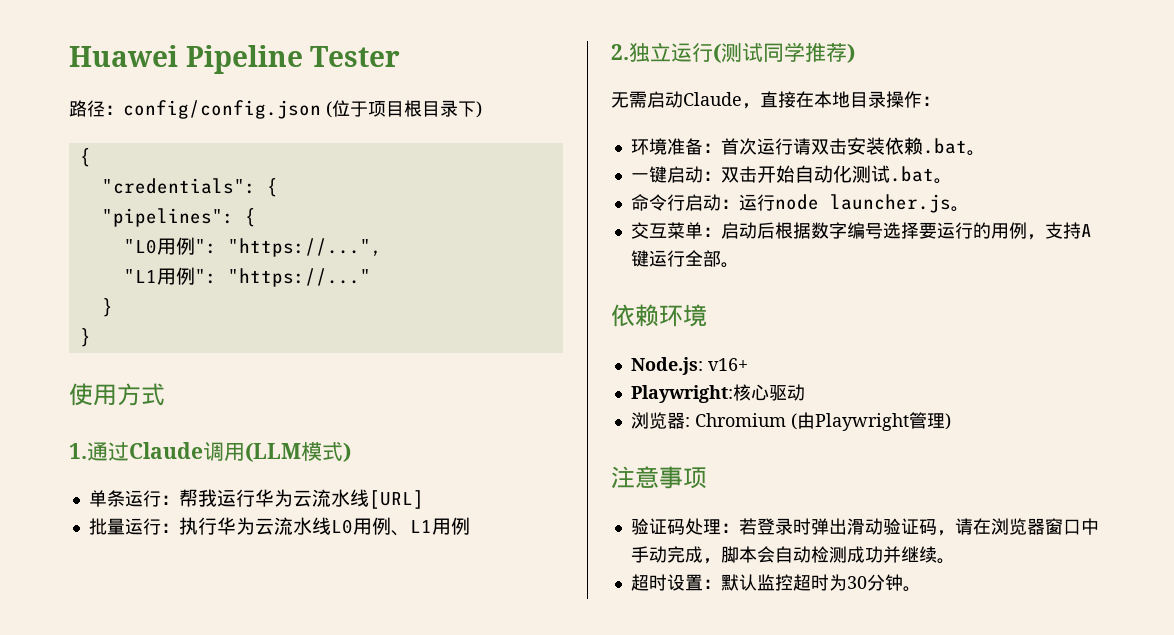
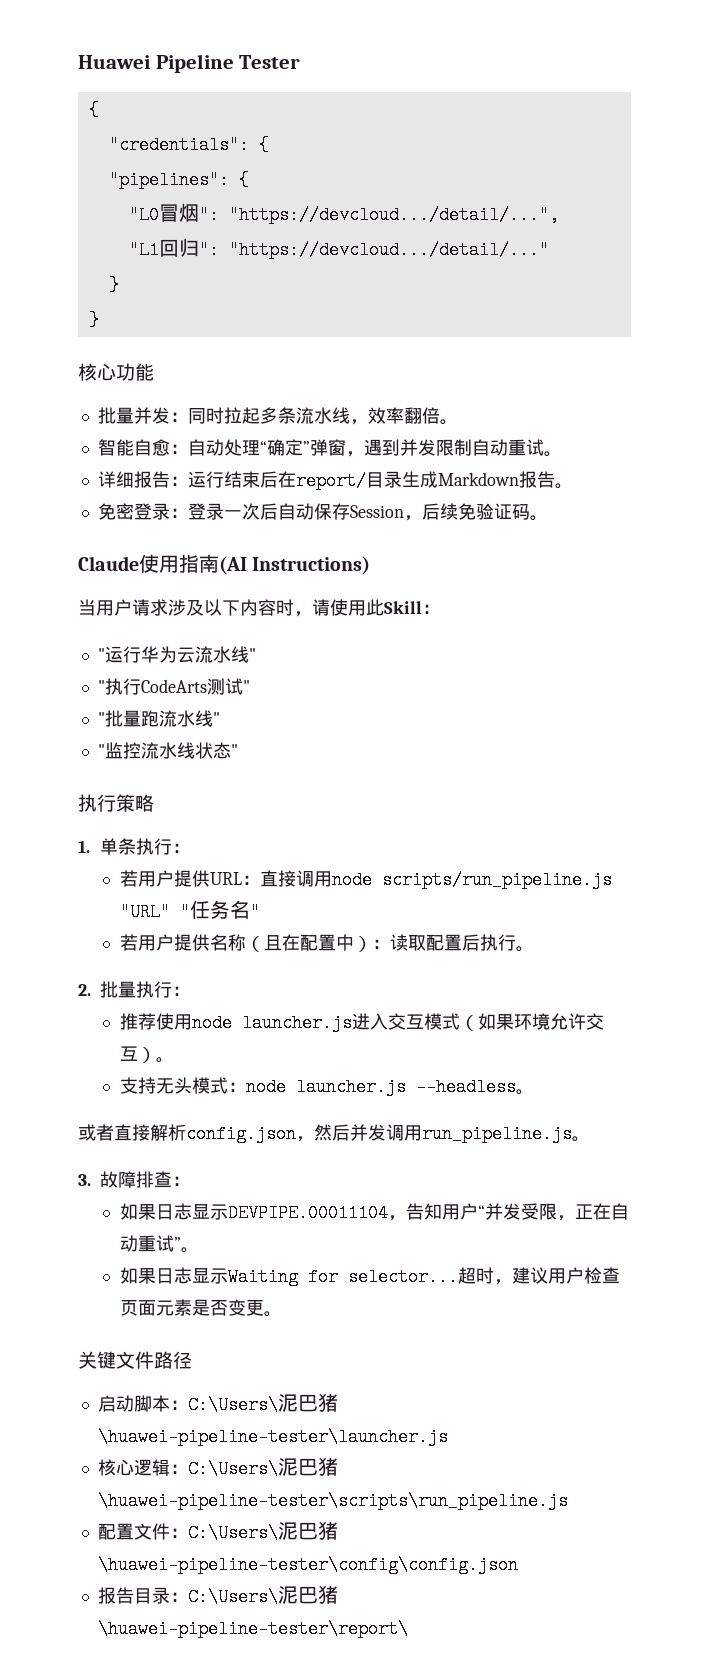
- 路径：config/config.json (位于项目根目录下)
- "L0用例": "https://...",
- "L1用例": "https://..."
+ "L0冒烟": "https://devcloud.../detail/...",
+ "L1回归": "https://devcloud.../detail/..."
  }
  }
- 使用方式
- 1.通过Claude调用(LLM模式)
- 单条运行：帮我运行华为云流水线[URL]
- 批量运行：执行华为云流水线L0用例、L1用例
- 2.独立运行(测试同学推荐)
- 无需启动Claude，直接在本地目录操作：
- 环境准备：首次运行请双击安装依赖.bat。
- 一键启动：双击开始自动化测试.bat。
- 命令行启动：运行node launcher.js。
- 交互菜单：启动后根据数字编号选择要运行的用例，支持A键运行全部。
- 依赖环境
- Node.js: v16+
- Playwright:核心驱动
- 浏览器: Chromium (由Playwright管理)
- 注意事项
- 验证码处理：若登录时弹出滑动验证码，请在浏览器窗口中手动完成，脚本会自动检测成功并继续。
- 超时设置：默认监控超时为30分钟。
+ 核心功能
+ 批量并发：同时拉起多条流水线，效率翻倍。
+ 智能自愈：自动处理“确定”弹窗，遇到并发限制自动重试。
+ 详细报告：运行结束后在report/目录生成Markdown报告。
+ 免密登录：登录一次后自动保存Session，后续免验证码。
+ Claude使用指南(AI Instructions)
+ 当用户请求涉及以下内容时，请使用此Skill：
+ "运行华为云流水线"
+ "执行CodeArts测试"
+ "批量跑流水线"
+ "监控流水线状态"
+ 执行策略
+ 1.单条执行：
+ 若用户提供URL：直接调用node scripts/run_pipeline.js "URL" "任务名"
+ 若用户提供名称（且在配置中）：读取配置后执行。
+ 2.批量执行：
+ 推荐使用node launcher.js进入交互模式（如果环境允许交互）。
+ 支持无头模式：node launcher.js --headless。
+ 或者直接解析config.json，然后并发调用run_pipeline.js。
+ 3.故障排查：
+ 如果日志显示DEVPIPE.00011104，告知用户“并发受限，正在自动重试”。
+ 如果日志显示Waiting for selector...超时，建议用户检查页面元素是否变更。
+ 关键文件路径
+ 启动脚本：C:\Users\泥巴猪\huawei-pipeline-tester\launcher.js
+ 核心逻辑：C:\Users\泥巴猪\huawei-pipeline-tester\scripts\run_pipeline.js
+ 配置文件：C:\Users\泥巴猪\huawei-pipeline-tester\config\config.json
+ 报告目录：C:\Users\泥巴猪\huawei-pipeline-tester\report\

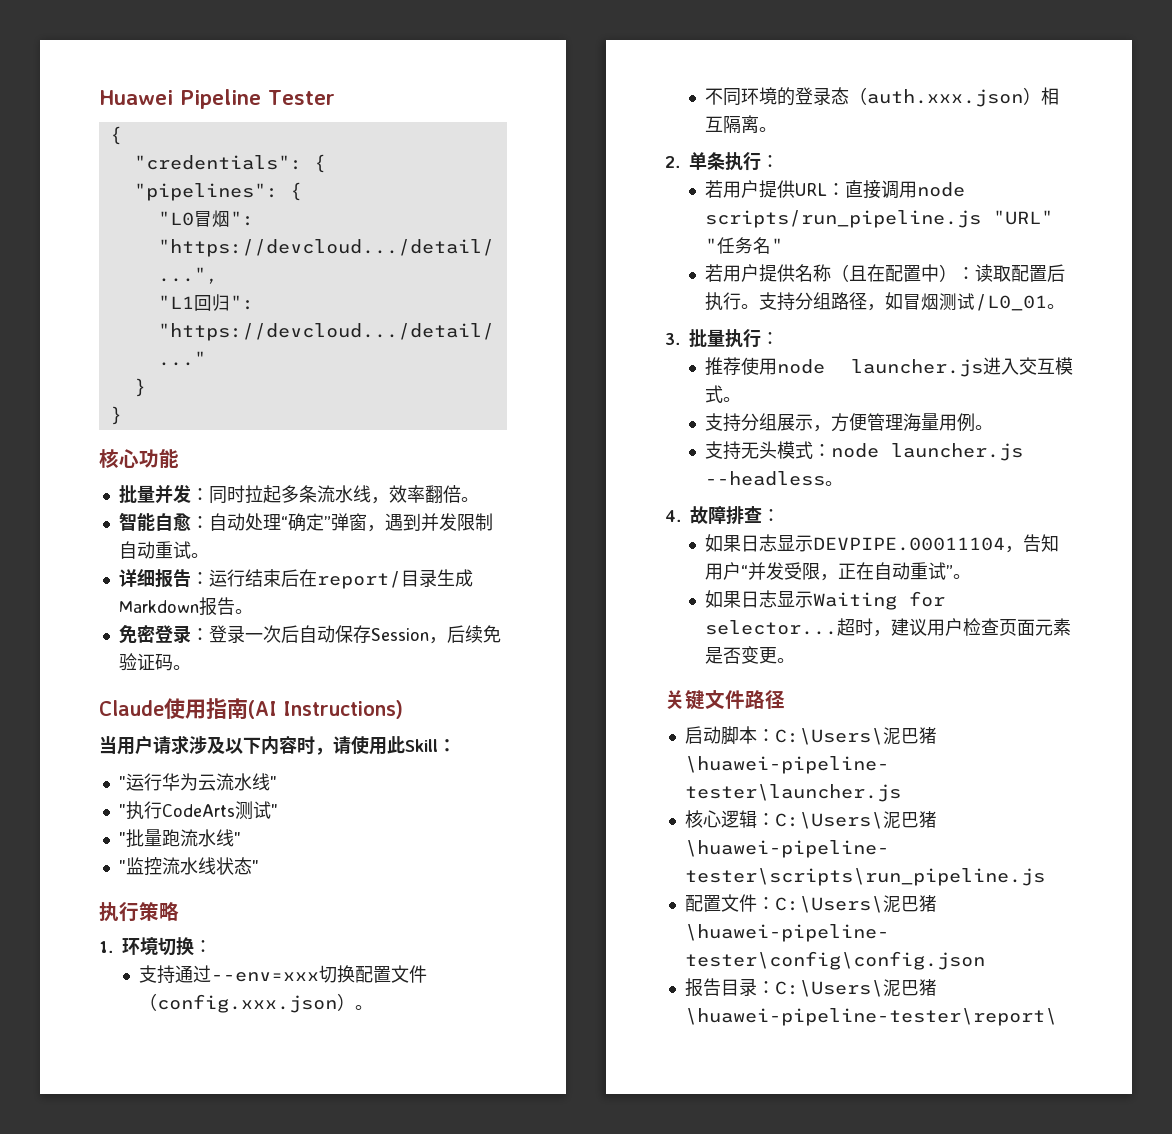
- 1.单条执行：
+ 1.环境切换：
+ 支持通过--env=xxx切换配置文件（config.xxx.json）。
+ 不同环境的登录态（auth.xxx.json）相互隔离。
+ 2.单条执行：
- 若用户提供名称（且在配置中）：读取配置后执行。
- 2.批量执行：
+ 若用户提供名称（且在配置中）：读取配置后执行。支持分组路径，如冒烟测试/L0_01。
+ 3.批量执行：
- 推荐使用node launcher.js进入交互模式（如果环境允许交互）。
+ 推荐使用node launcher.js进入交互模式。
+ 支持分组展示，方便管理海量用例。
- 或者直接解析config.json，然后并发调用run_pipeline.js。
- 3.故障排查：
+ 4.故障排查：

